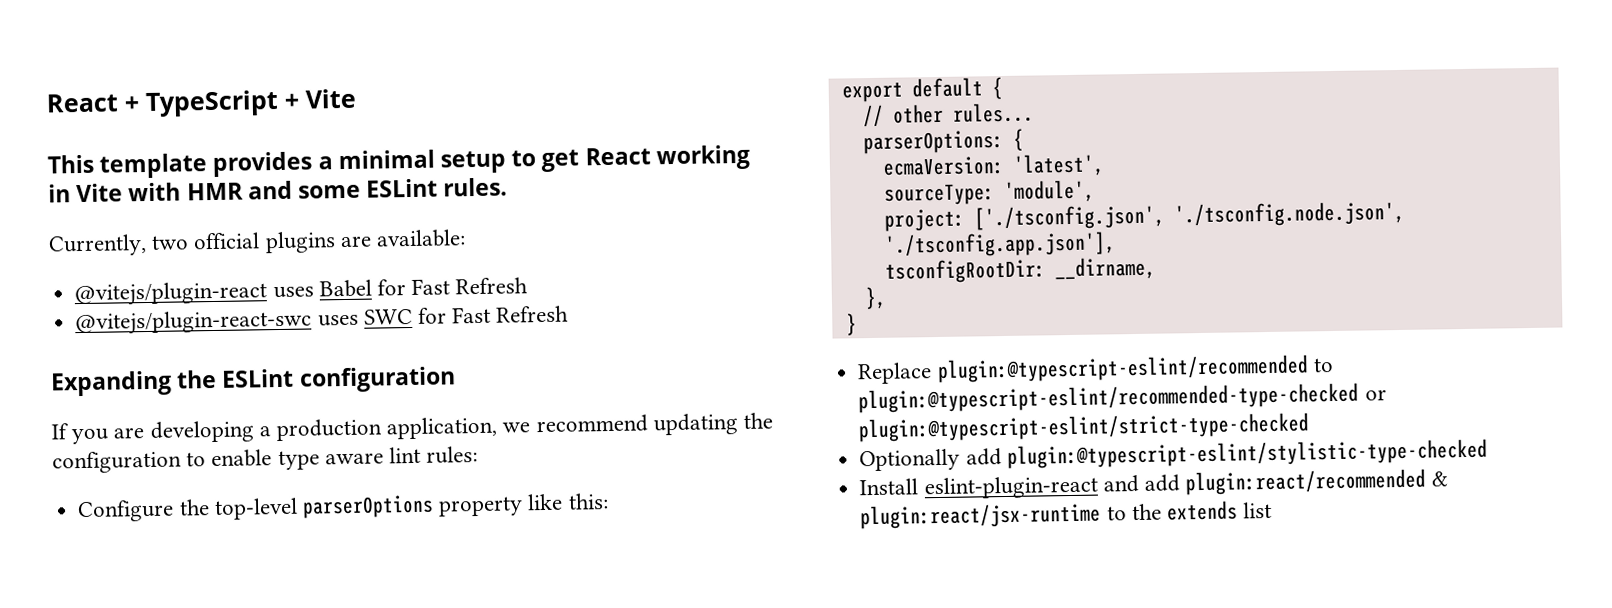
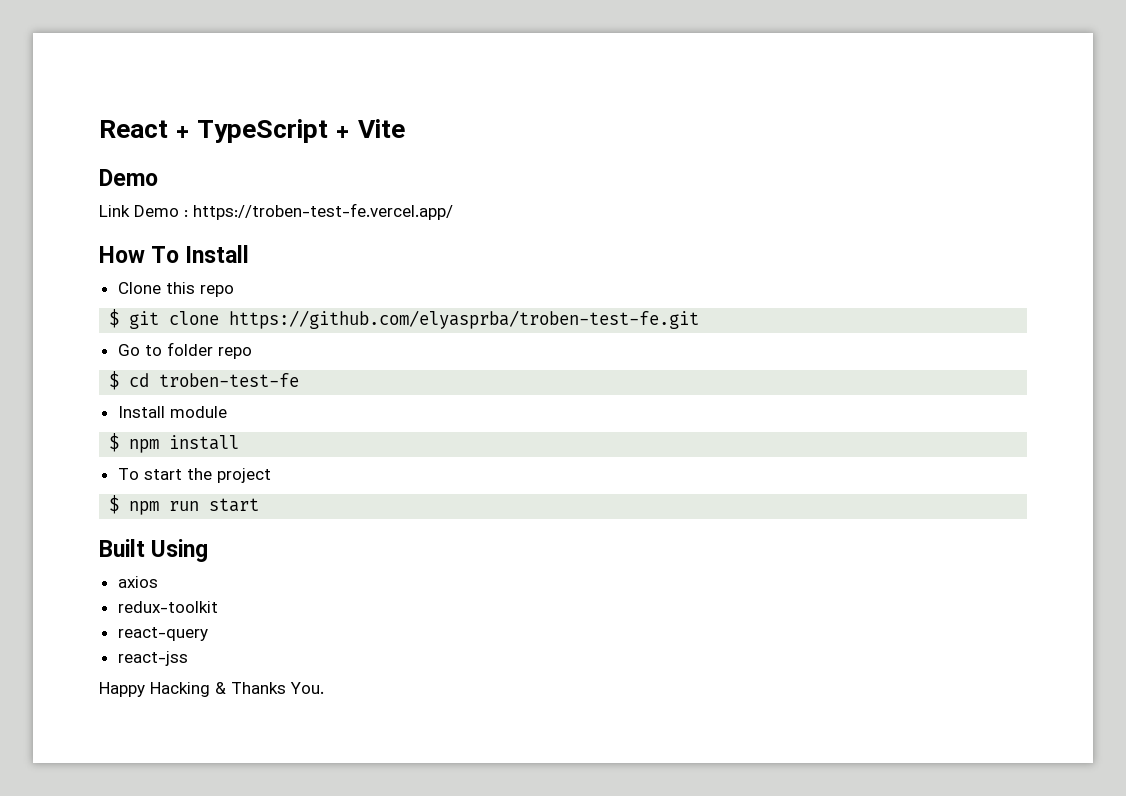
  React + TypeScript + Vite
- This template provides a minimal setup to get React working in Vite with HMR and some ESLint rules.
- Currently, two official plugins are available:
- @vitejs/plugin-react uses Babel for Fast Refresh
- @vitejs/plugin-react-swc uses SWC for Fast Refresh
- Expanding the ESLint configuration
- If you are developing a production application, we recommend updating the configuration to enable type aware lint rules:
- Configure the top-level parserOptions property like this:
- export default {
- // other rules...
- parserOptions: {
- ecmaVersion: 'latest',
- sourceType: 'module',
- project: ['./tsconfig.json', './tsconfig.node.json', './tsconfig.app.json'],
- tsconfigRootDir: __dirname,
- },
- }
- Replace plugin:@typescript-eslint/recommended to plugin:@typescript-eslint/recommended-type-checked or plugin:@typescript-eslint/strict-type-checked
- Optionally add plugin:@typescript-eslint/stylistic-type-checked
- Install eslint-plugin-react and add plugin:react/recommended & plugin:react/jsx-runtime to the extends list
+ Demo
+ Link Demo : https://troben-test-fe.vercel.app/
+ How To Install
+ Clone this repo
+ $ git clone https://github.com/elyasprba/troben-test-fe.git
+ Go to folder repo
+ $ cd troben-test-fe
+ Install module
+ $ npm install
+ To start the project
+ $ npm run start
+ Built Using
+ axios
+ redux-toolkit
+ react-query
+ react-jss
+ Happy Hacking & Thanks You.

